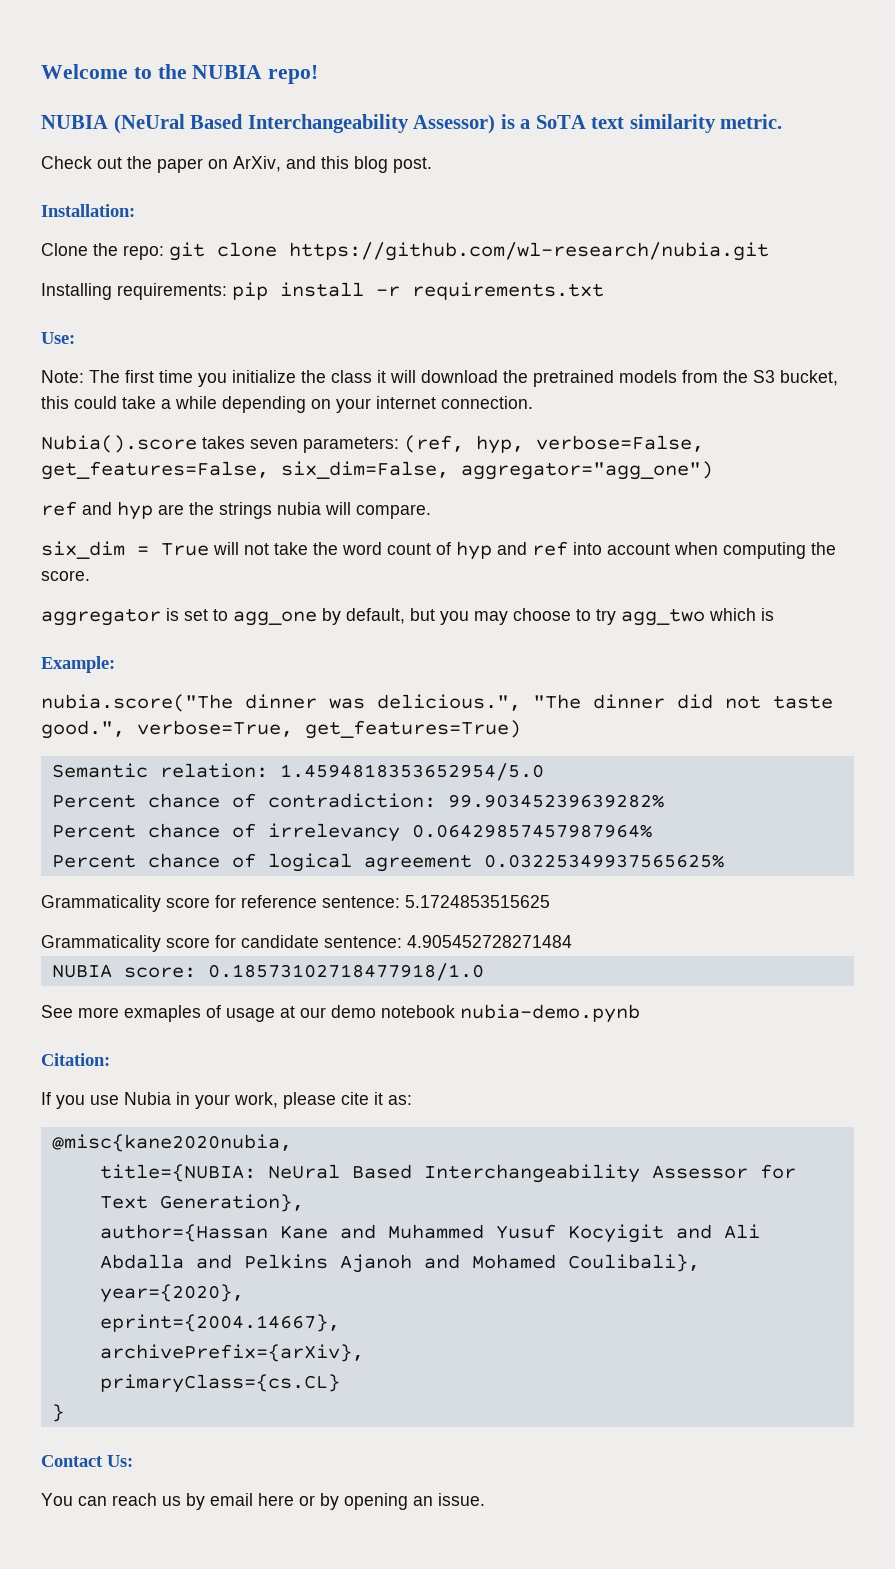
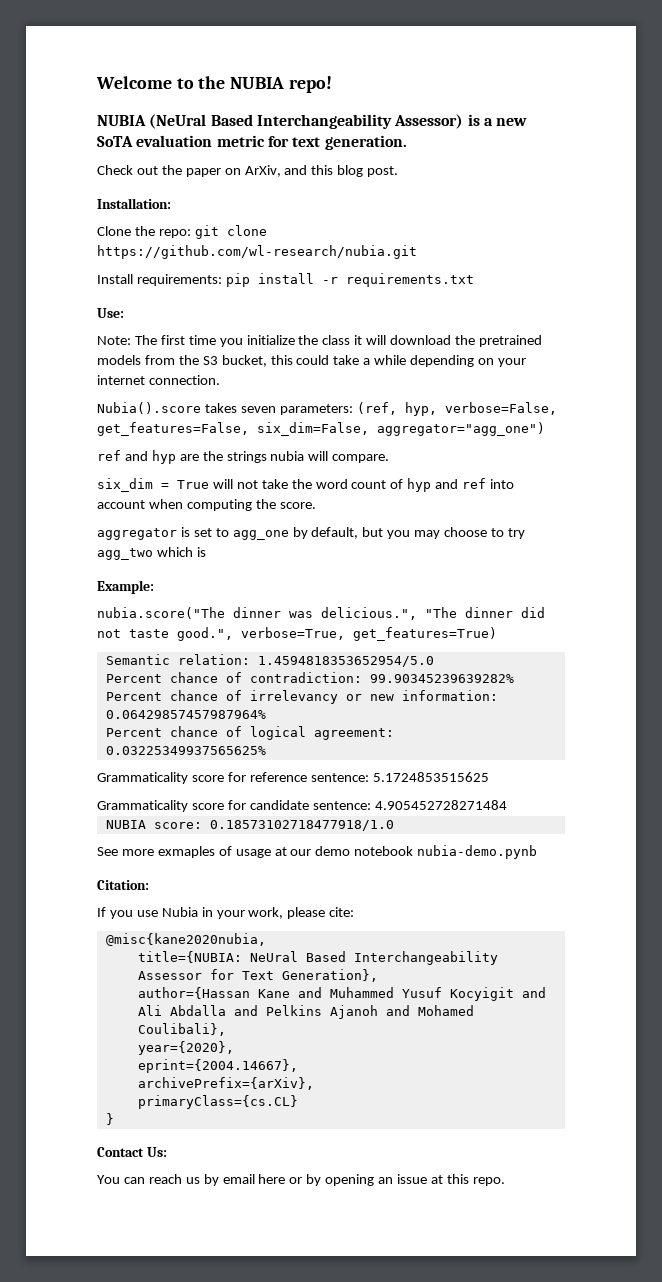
- NUBIA (NeUral Based Interchangeability Assessor) is a SoTA text similarity metric.
+ NUBIA (NeUral Based Interchangeability Assessor) is a new SoTA evaluation metric for text generation.
- Installing requirements: pip install -r requirements.txt
+ Install requirements: pip install -r requirements.txt
- Percent chance of irrelevancy 0.06429857457987964%
+ Percent chance of irrelevancy or new information: 0.06429857457987964%
- Percent chance of logical agreement 0.03225349937565625%
+ Percent chance of logical agreement: 0.03225349937565625%
- If you use Nubia in your work, please cite it as:
+ If you use Nubia in your work, please cite:
- You can reach us by email here or by opening an issue.
+ You can reach us by email here or by opening an issue at this repo.

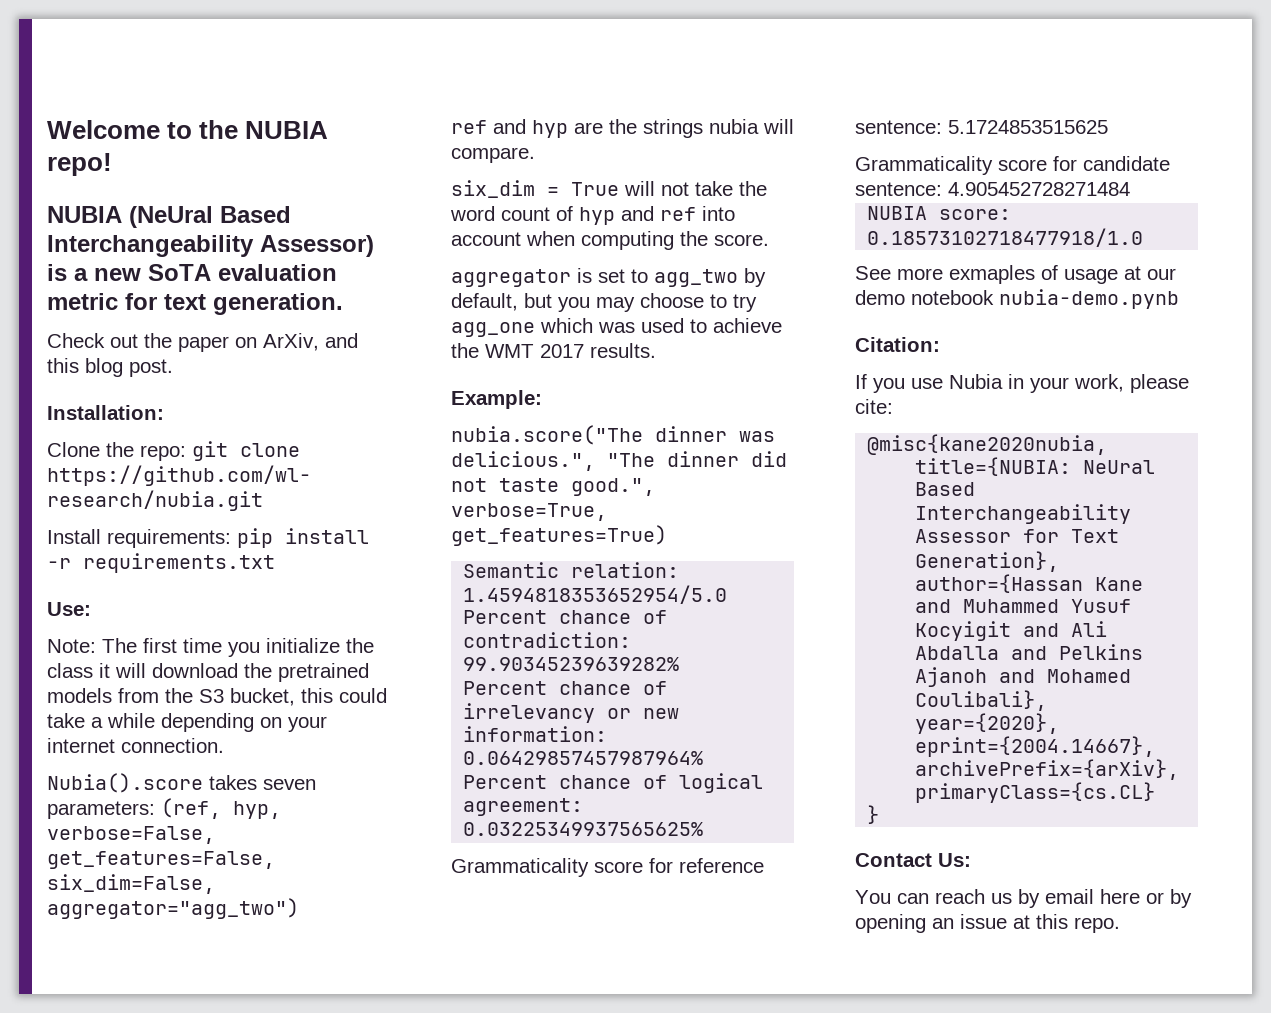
- Nubia().score takes seven parameters: (ref, hyp, verbose=False, get_features=False, six_dim=False, aggregator="agg_one")
+ Nubia().score takes seven parameters: (ref, hyp, verbose=False, get_features=False, six_dim=False, aggregator="agg_two")
- aggregator is set to agg_one by default, but you may choose to try agg_two which is
+ aggregator is set to agg_two by default, but you may choose to try agg_one which was used to achieve the WMT 2017 results.

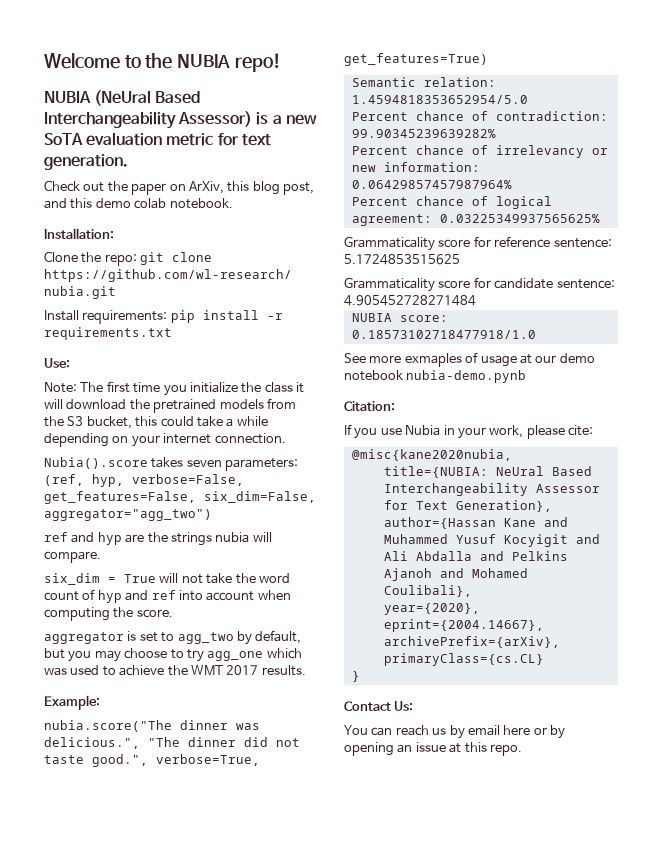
- Check out the paper on ArXiv, and this blog post.
+ Check out the paper on ArXiv, this blog post, and this demo colab notebook.

